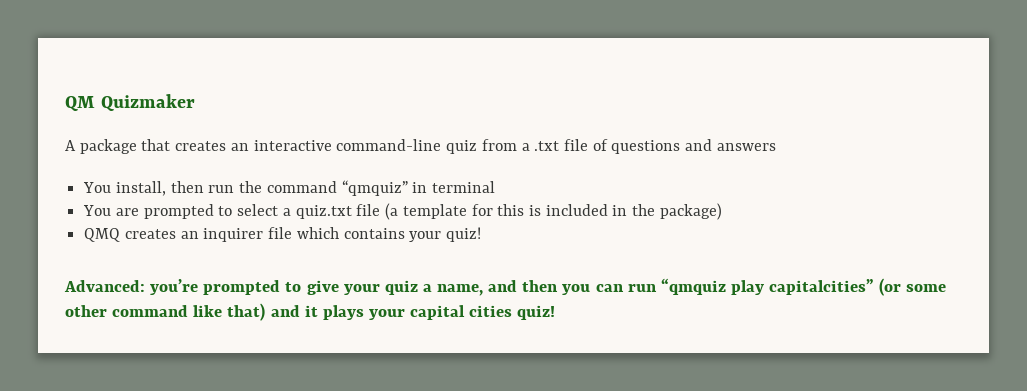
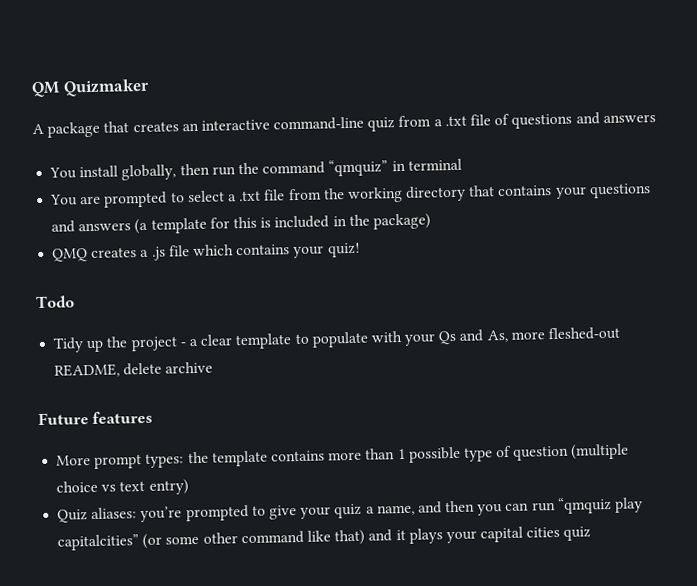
- You install, then run the command “qmquiz” in terminal
+ You install globally, then run the command “qmquiz” in terminal
- You are prompted to select a quiz.txt file (a template for this is included in the package)
+ You are prompted to select a .txt file from the working directory that contains your questions and answers (a template for this is included in the package)
- QMQ creates an inquirer file which contains your quiz!
+ QMQ creates a .js file which contains your quiz!
- Advanced: you’re prompted to give your quiz a name, and then you can run “qmquiz play capitalcities” (or some other command like that) and it plays your capital cities quiz!
+ Todo
+ Tidy up the project - a clear template to populate with your Qs and As, more fleshed-out README, delete archive
+ Future features
+ More prompt types: the template contains more than 1 possible type of question (multiple choice vs text entry)
+ Quiz aliases: you’re prompted to give your quiz a name, and then you can run “qmquiz play capitalcities” (or some other command like that) and it plays your capital cities quiz

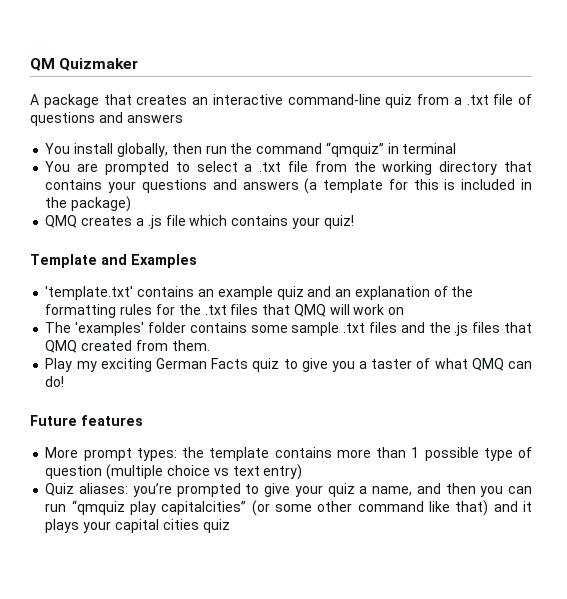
- Todo
- Tidy up the project - a clear template to populate with your Qs and As, more fleshed-out README, delete archive
+ Template and Examples
+ 'template.txt' contains an example quiz and an explanation of the formatting rules for the .txt files that QMQ will work on
+ The 'examples' folder contains some sample .txt files and the .js files that QMQ created from them.
+ Play my exciting German Facts quiz to give you a taster of what QMQ can do!

